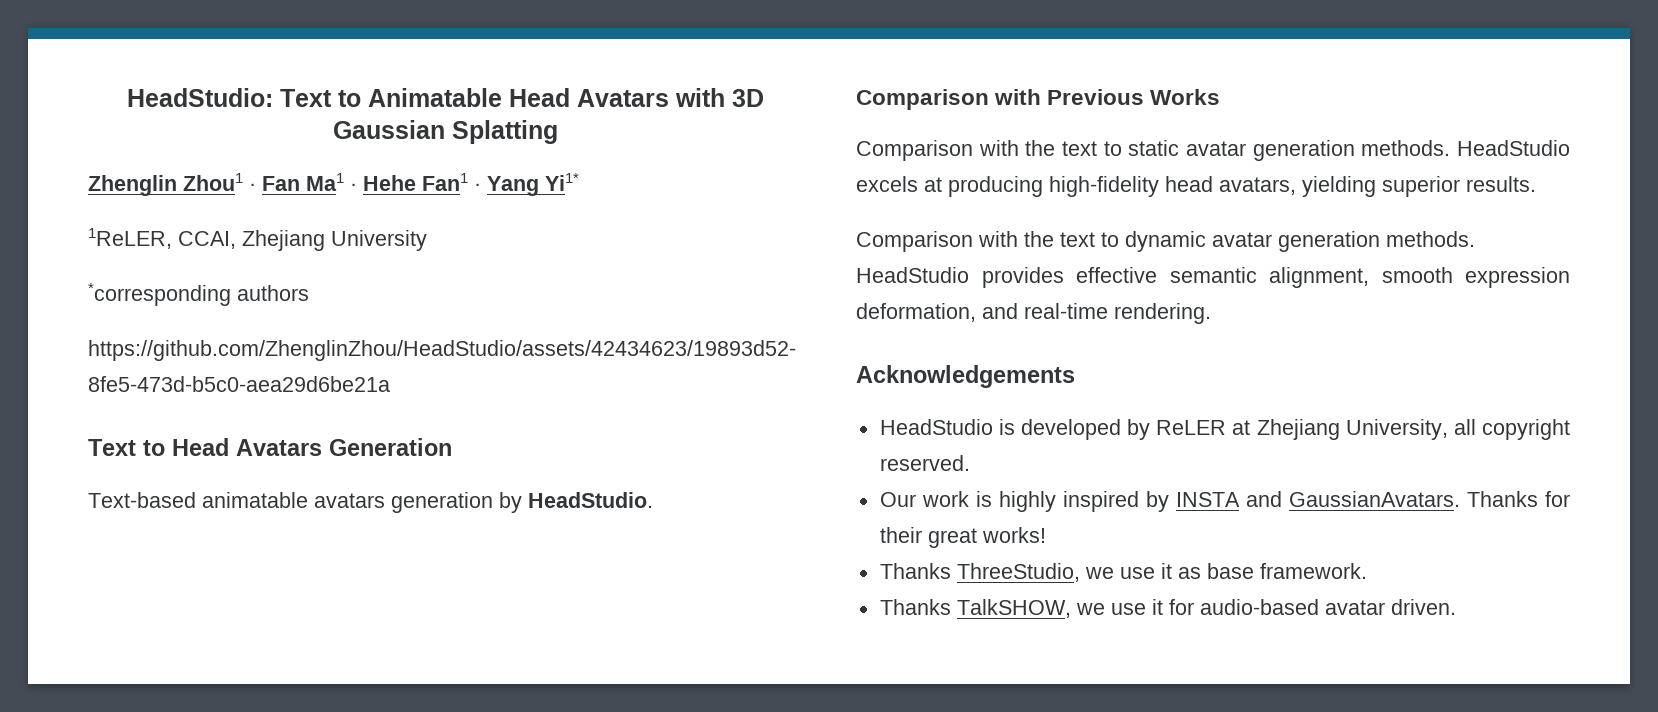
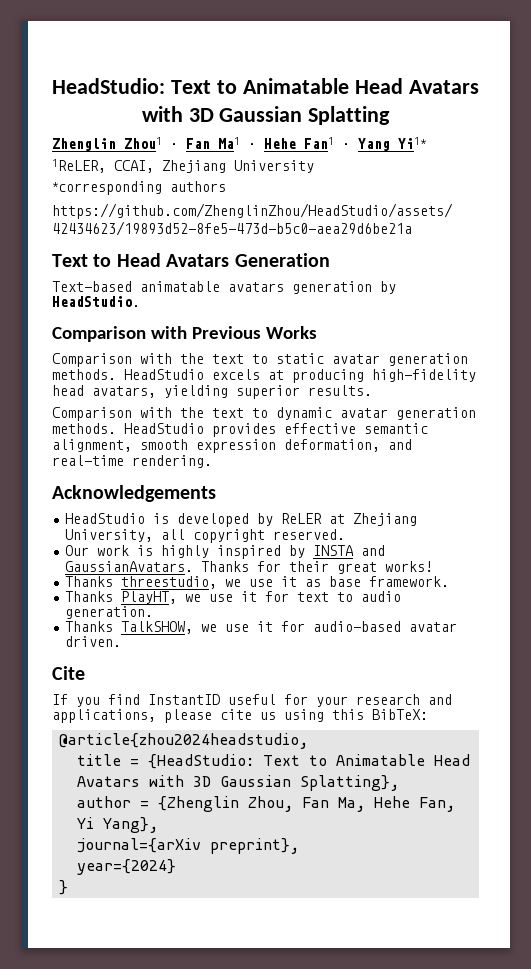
- Thanks ThreeStudio, we use it as base framework.
+ Thanks threestudio, we use it as base framework.
+ Thanks PlayHT, we use it for text to audio generation.
+ Cite
+ If you find InstantID useful for your research and applications, please cite us using this BibTeX:
+ @article{zhou2024headstudio,
+ title = {HeadStudio: Text to Animatable Head Avatars with 3D Gaussian Splatting},
+ author = {Zhenglin Zhou, Fan Ma, Hehe Fan, Yi Yang},
+ journal={arXiv preprint},
+ year={2024}
+ }

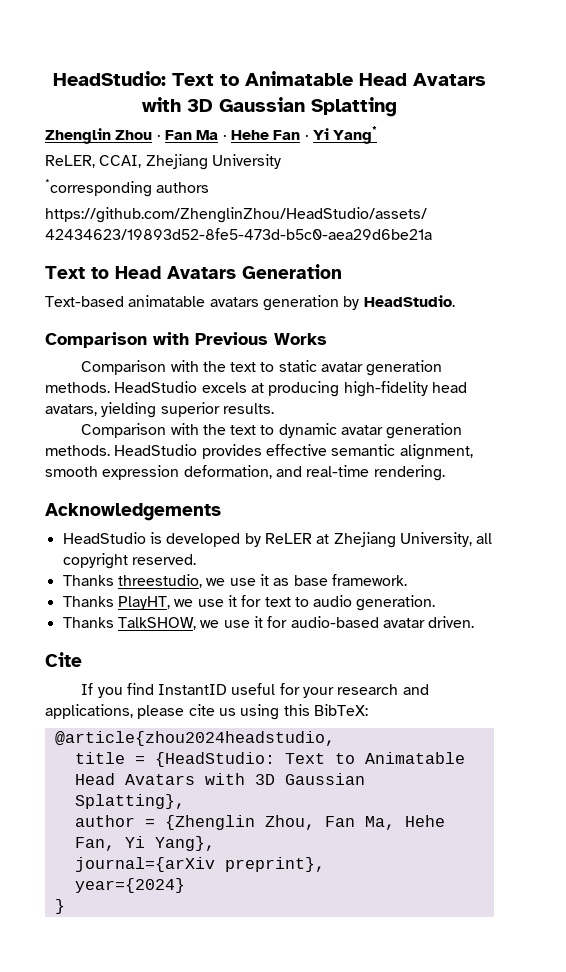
- Zhenglin Zhou1 · Fan Ma1 · Hehe Fan1 · Yang Yi1*
- 1ReLER, CCAI, Zhejiang University
+ Zhenglin Zhou · Fan Ma · Hehe Fan · Yi Yang*
+ ReLER, CCAI, Zhejiang University
- Our work is highly inspired by INSTA and GaussianAvatars. Thanks for their great works!

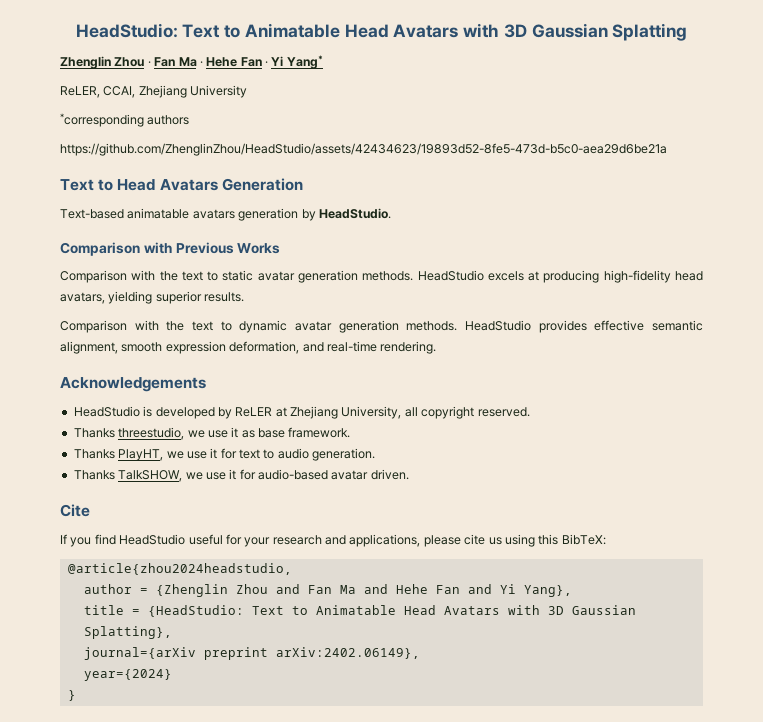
- If you find InstantID useful for your research and applications, please cite us using this BibTeX:
+ If you find HeadStudio useful for your research and applications, please cite us using this BibTeX:
+ author = {Zhenglin Zhou and Fan Ma and Hehe Fan and Yi Yang},
- author = {Zhenglin Zhou, Fan Ma, Hehe Fan, Yi Yang},
- journal={arXiv preprint},
+ journal={arXiv preprint arXiv:2402.06149},

